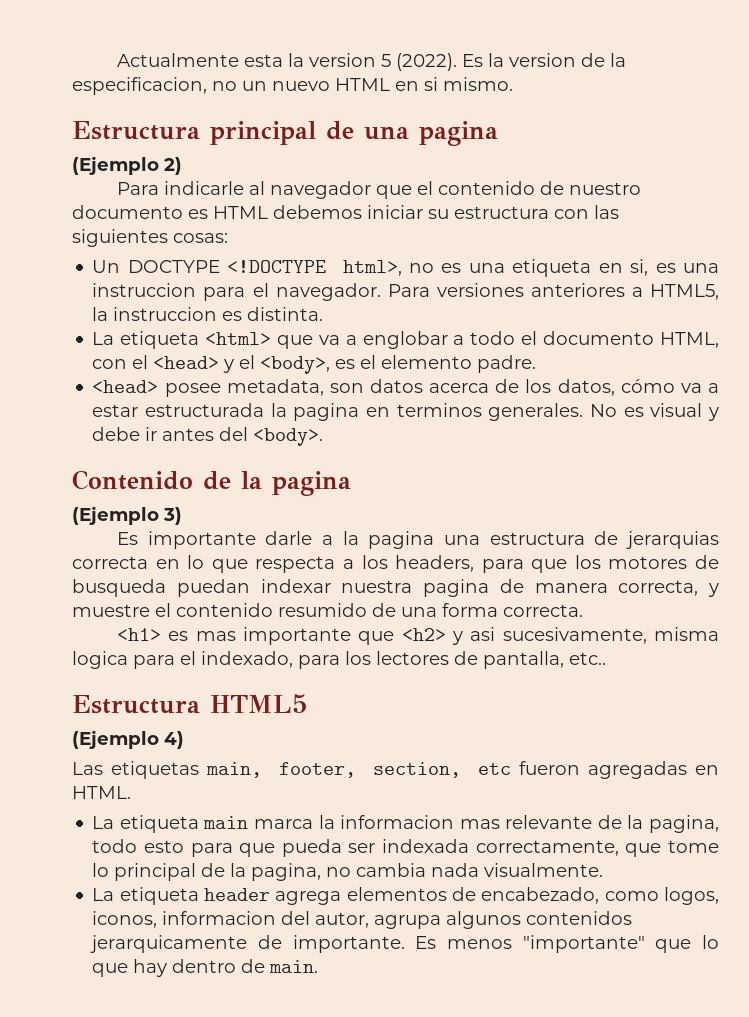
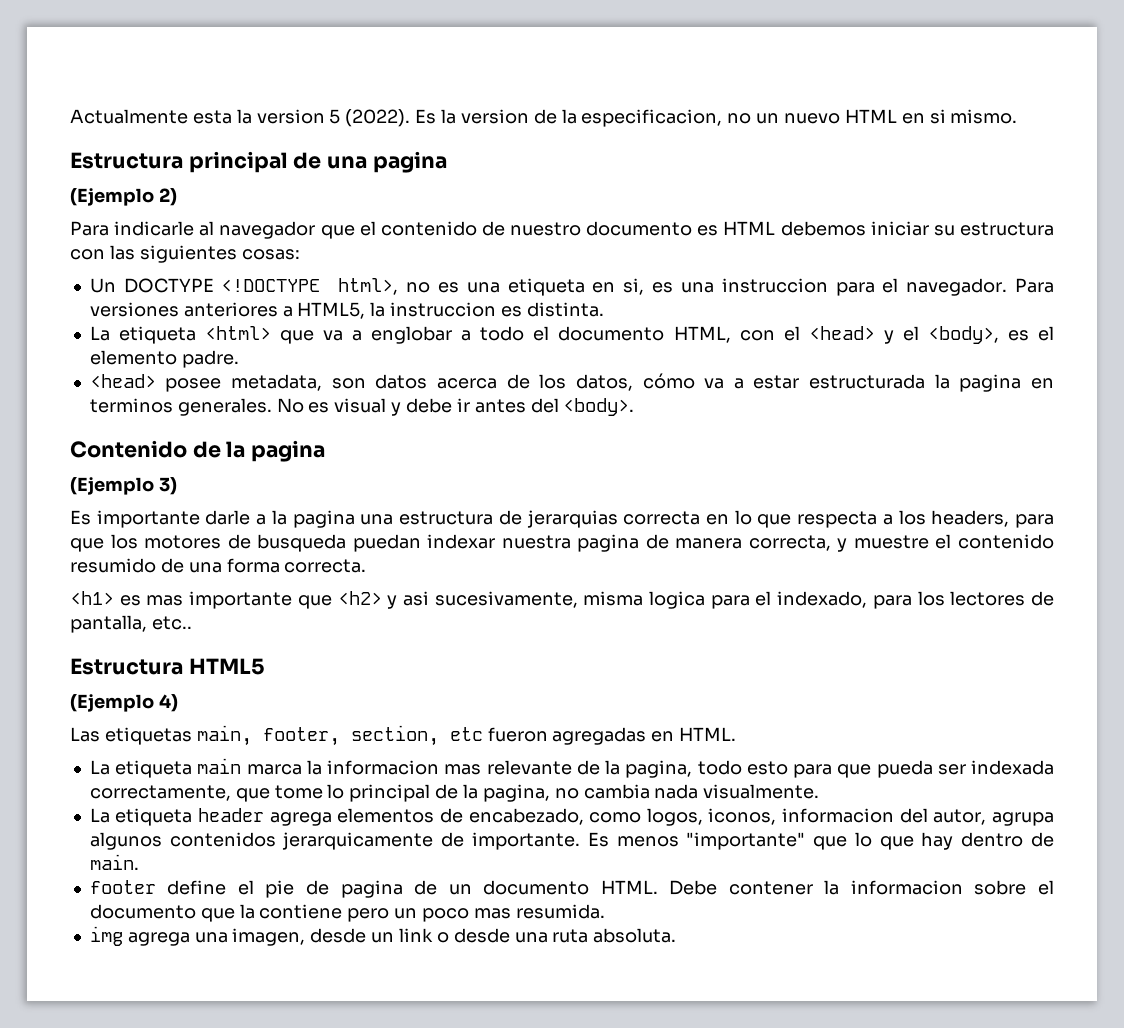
+ footer define el pie de pagina de un documento HTML. Debe contener la informacion sobre el documento que la contiene pero un poco mas resumida.
+ img agrega una imagen, desde un link o desde una ruta absoluta.

